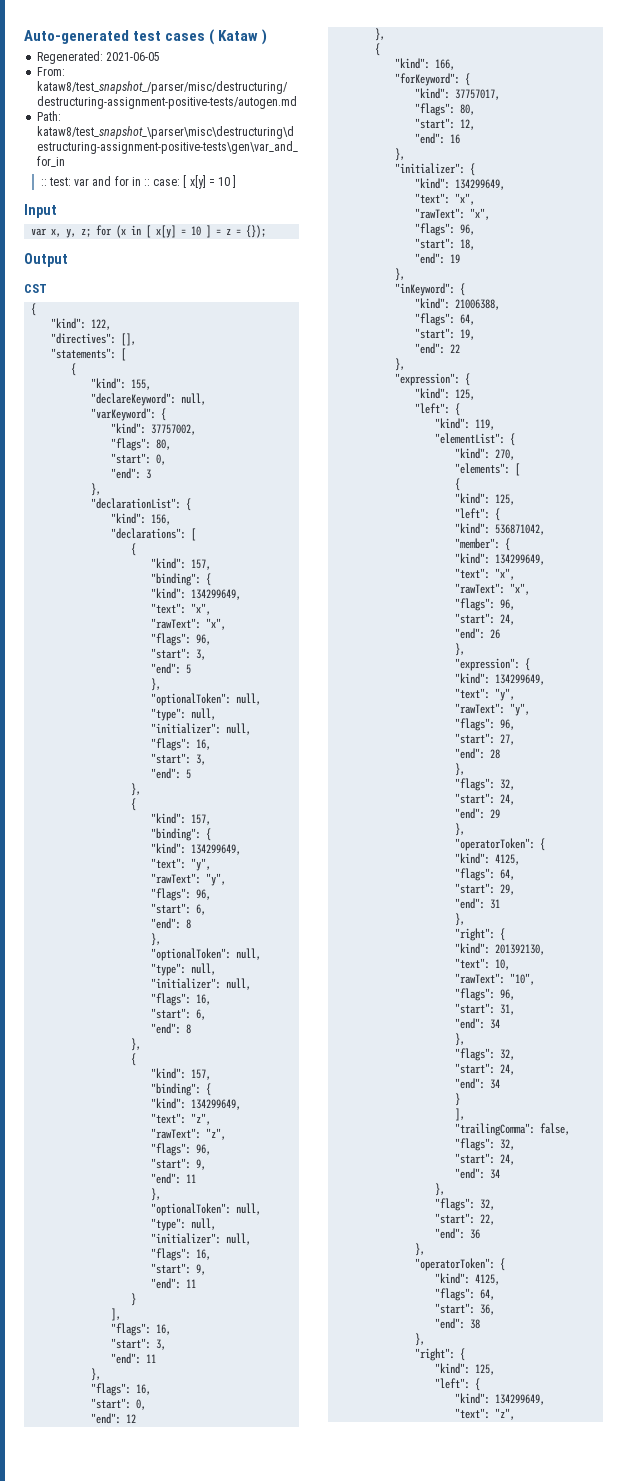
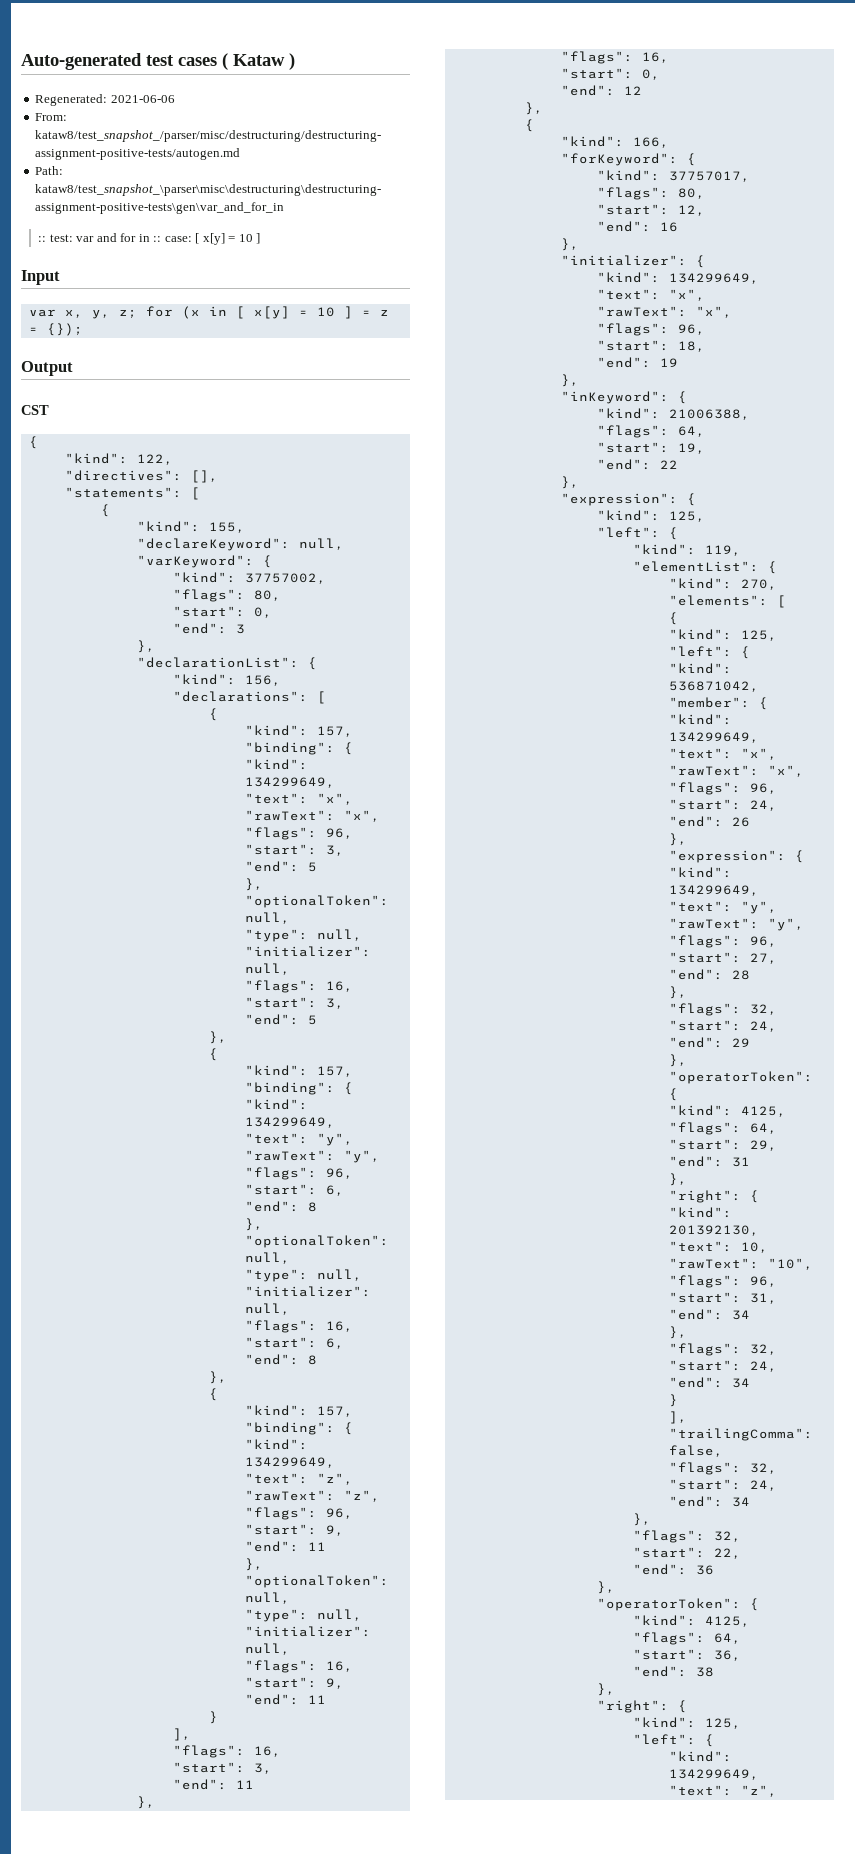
- Regenerated: 2021-06-05
+ Regenerated: 2021-06-06

